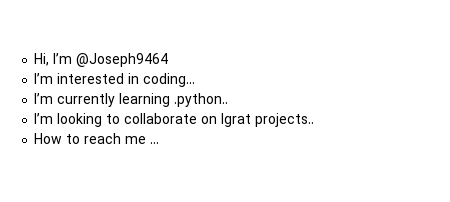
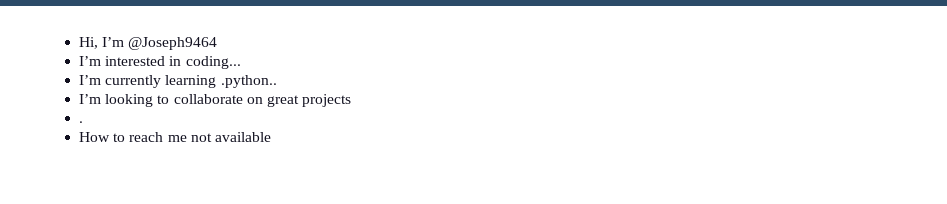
- I’m looking to collaborate on lgrat projects..
+ I’m looking to collaborate on great projects
+ .
- How to reach me ...
+ How to reach me not available

